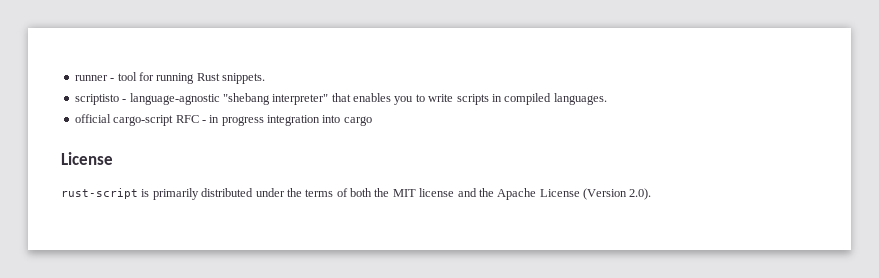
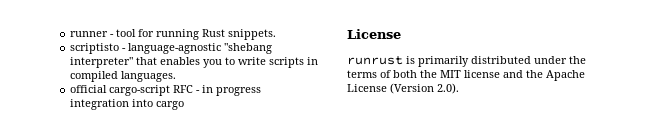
- rust-script is primarily distributed under the terms of both the MIT license and the Apache License (Version 2.0).
+ runrust is primarily distributed under the terms of both the MIT license and the Apache License (Version 2.0).

